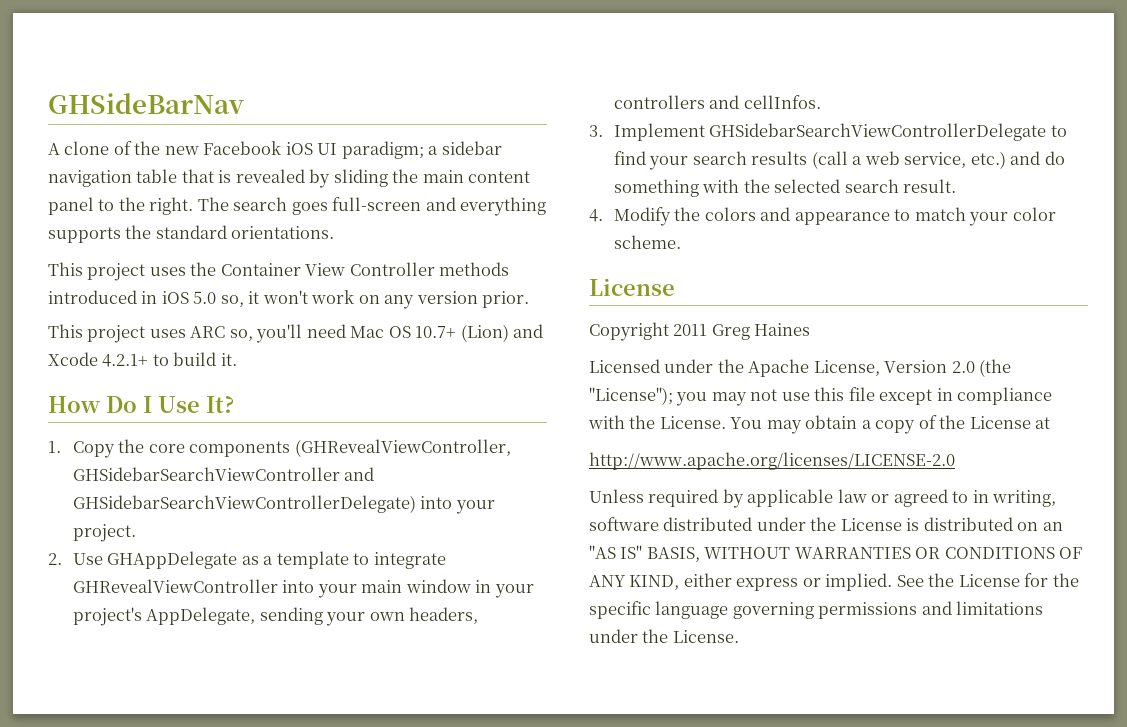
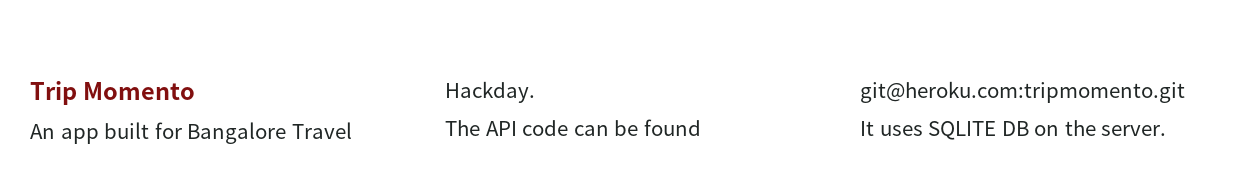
- GHSideBarNav
- A clone of the new Facebook iOS UI paradigm; a sidebar navigation table that is revealed by sliding the main content panel to the right. The search goes full-screen and everything supports the standard orientations.
- This project uses the Container View Controller methods introduced in iOS 5.0 so, it won't work on any version prior.
- This project uses ARC so, you'll need Mac OS 10.7+ (Lion) and Xcode 4.2.1+ to build it.
- How Do I Use It?
- 1. Copy the core components (GHRevealViewController, GHSidebarSearchViewController and GHSidebarSearchViewControllerDelegate) into your project.
- 2. Use GHAppDelegate as a template to integrate GHRevealViewController into your main window in your project's AppDelegate, sending your own headers, controllers and cellInfos.
- 3. Implement GHSidebarSearchViewControllerDelegate to find your search results (call a web service, etc.) and do something with the selected search result.
- 4. Modify the colors and appearance to match your color scheme.
- License
- Copyright 2011 Greg Haines
- Licensed under the Apache License, Version 2.0 (the "License"); you may not use this file except in compliance with the License. You may obtain a copy of the License at
- http://www.apache.org/licenses/LICENSE-2.0
- Unless required by applicable law or agreed to in writing, software distributed under the License is distributed on an "AS IS" BASIS, WITHOUT WARRANTIES OR CONDITIONS OF ANY KIND, either express or implied. See the License for the specific language governing permissions and limitations under the License.
+ Trip Momento
+ An app built for Bangalore Travel Hackday.
+ The API code can be found git@heroku.com:tripmomento.git
+ It uses SQLITE DB on the server.

